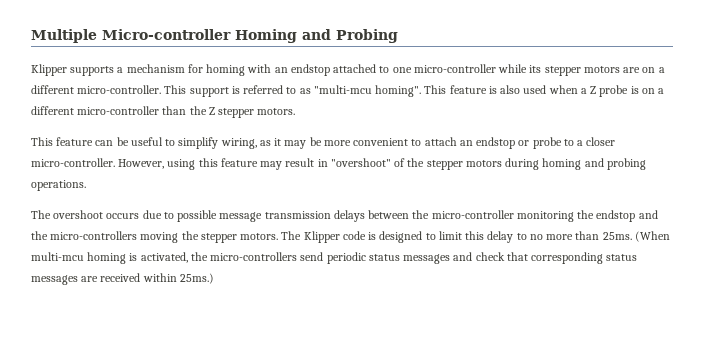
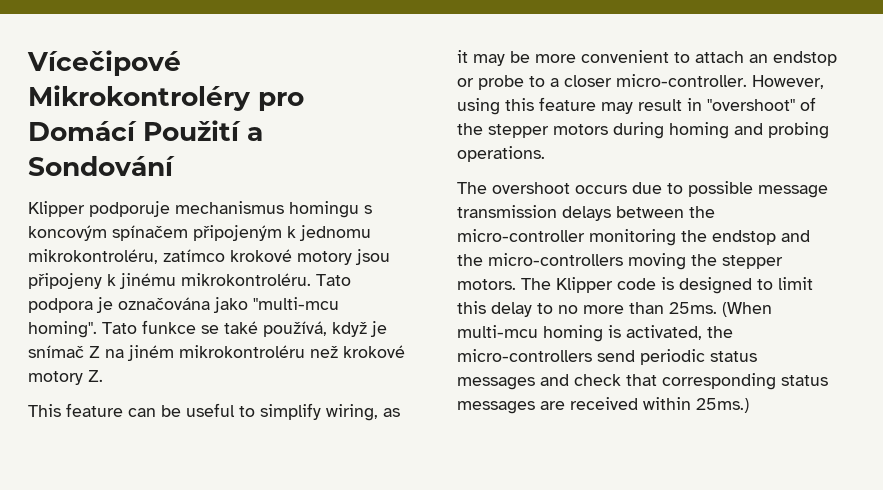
- Multiple Micro-controller Homing and Probing
- Klipper supports a mechanism for homing with an endstop attached to one micro-controller while its stepper motors are on a different micro-controller. This support is referred to as "multi-mcu homing". This feature is also used when a Z probe is on a different micro-controller than the Z stepper motors.
+ Vícečipové Mikrokontroléry pro Domácí Použití a Sondování
+ Klipper podporuje mechanismus homingu s koncovým spínačem připojeným k jednomu mikrokontroléru, zatímco krokové motory jsou připojeny k jinému mikrokontroléru. Tato podpora je označována jako "multi-mcu homing". Tato funkce se také používá, když je snímač Z na jiném mikrokontroléru než krokové motory Z.

